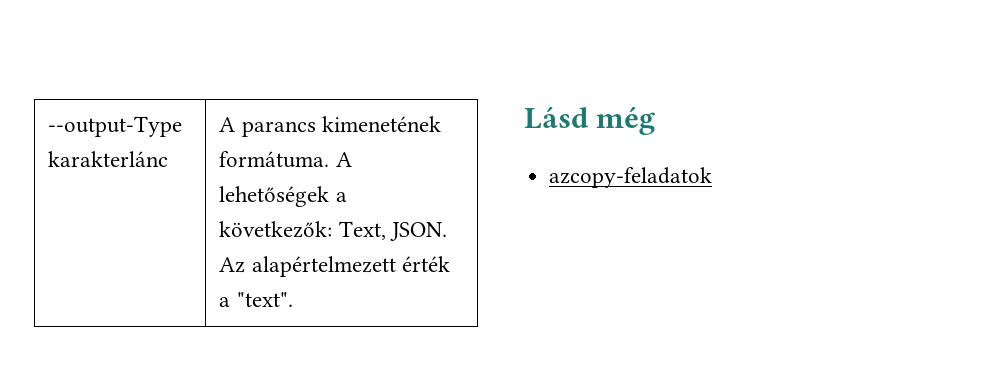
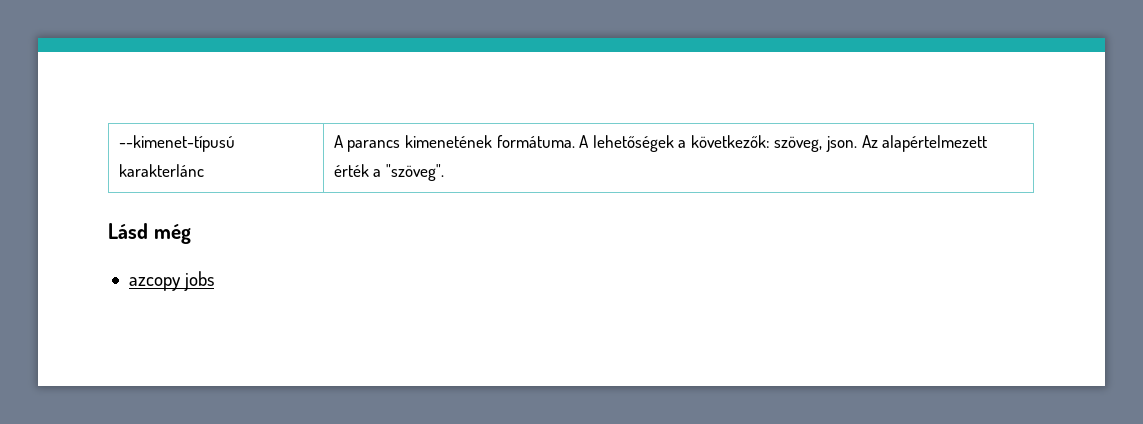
- --output-Type karakterlánc | A parancs kimenetének formátuma. A lehetőségek a következők: Text, JSON. Az alapértelmezett érték a "text".
+ --kimenet-típusú karakterlánc | A parancs kimenetének formátuma. A lehetőségek a következők: szöveg, json. Az alapértelmezett érték a "szöveg".
- azcopy-feladatok
+ azcopy jobs

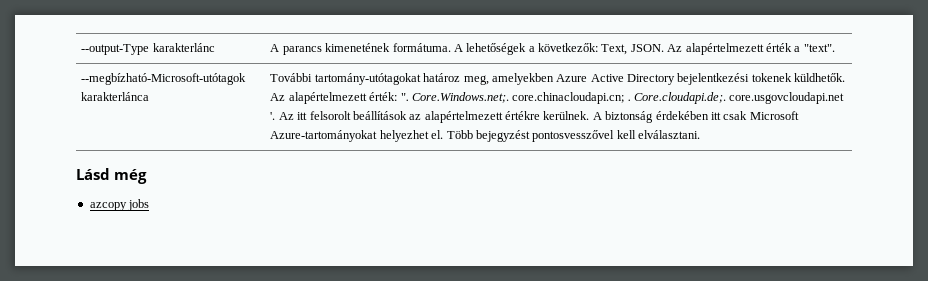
- --kimenet-típusú karakterlánc | A parancs kimenetének formátuma. A lehetőségek a következők: szöveg, json. Az alapértelmezett érték a "szöveg".
+ --output-Type karakterlánc | A parancs kimenetének formátuma. A lehetőségek a következők: Text, JSON. Az alapértelmezett érték a "text".
+ --megbízható-Microsoft-utótagok karakterlánca | További tartomány-utótagokat határoz meg, amelyekben Azure Active Directory bejelentkezési tokenek küldhetők. Az alapértelmezett érték: ". Core.Windows.net;. core.chinacloudapi.cn; . Core.cloudapi.de;. core.usgovcloudapi.net '. Az itt felsorolt beállítások az alapértelmezett értékre kerülnek. A biztonság érdekében itt csak Microsoft Azure-tartományokat helyezhet el. Több bejegyzést pontosvesszővel kell elválasztani.

